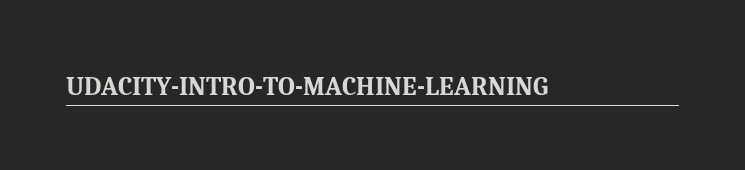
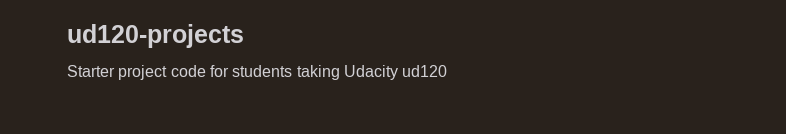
- UDACITY-INTRO-TO-MACHINE-LEARNING
+ ud120-projects
+ Starter project code for students taking Udacity ud120

